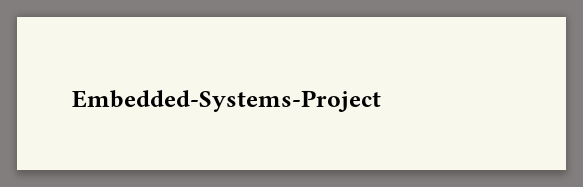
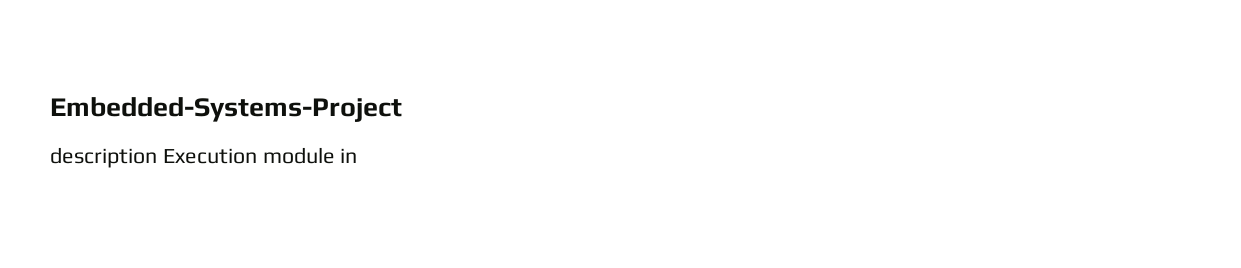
+ description Execution module in

